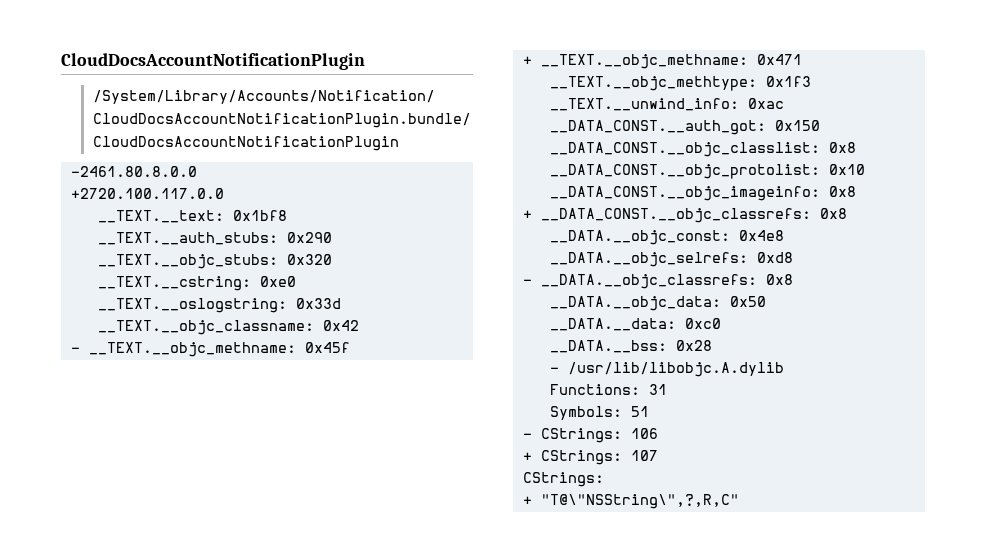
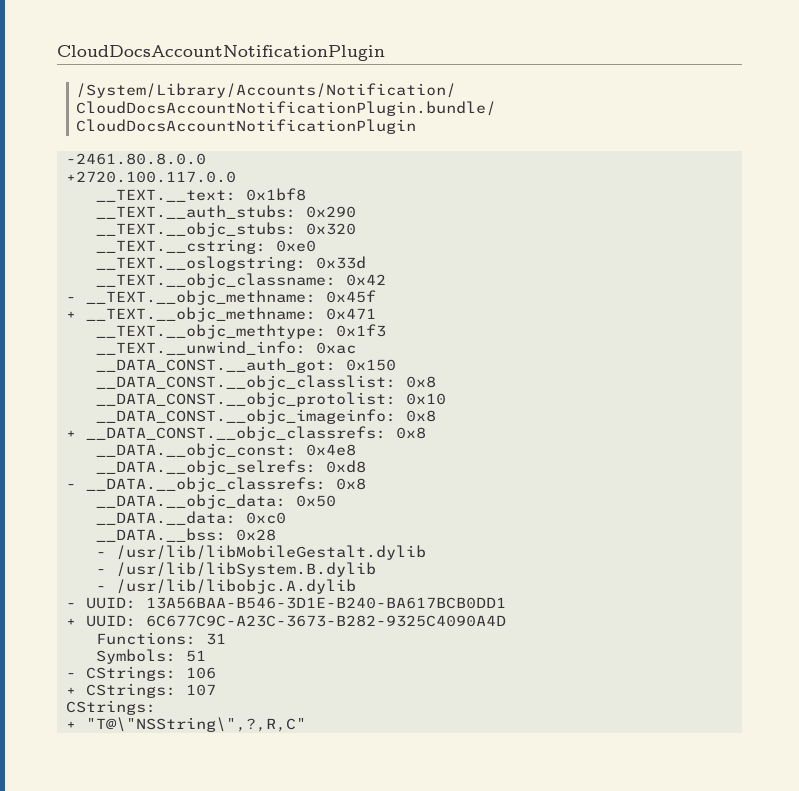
+ - /usr/lib/libMobileGestalt.dylib
+ - /usr/lib/libSystem.B.dylib
  - /usr/lib/libobjc.A.dylib
+ - UUID: 13A56BAA-B546-3D1E-B240-BA617BCB0DD1
+ + UUID: 6C677C9C-A23C-3673-B282-9325C4090A4D

